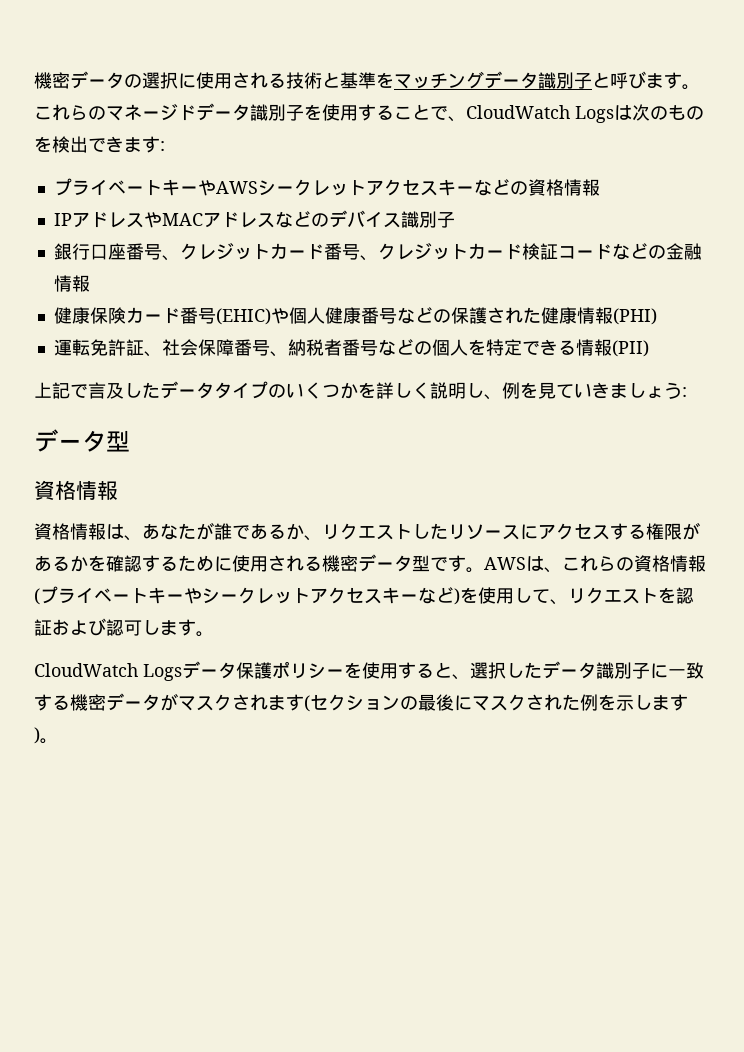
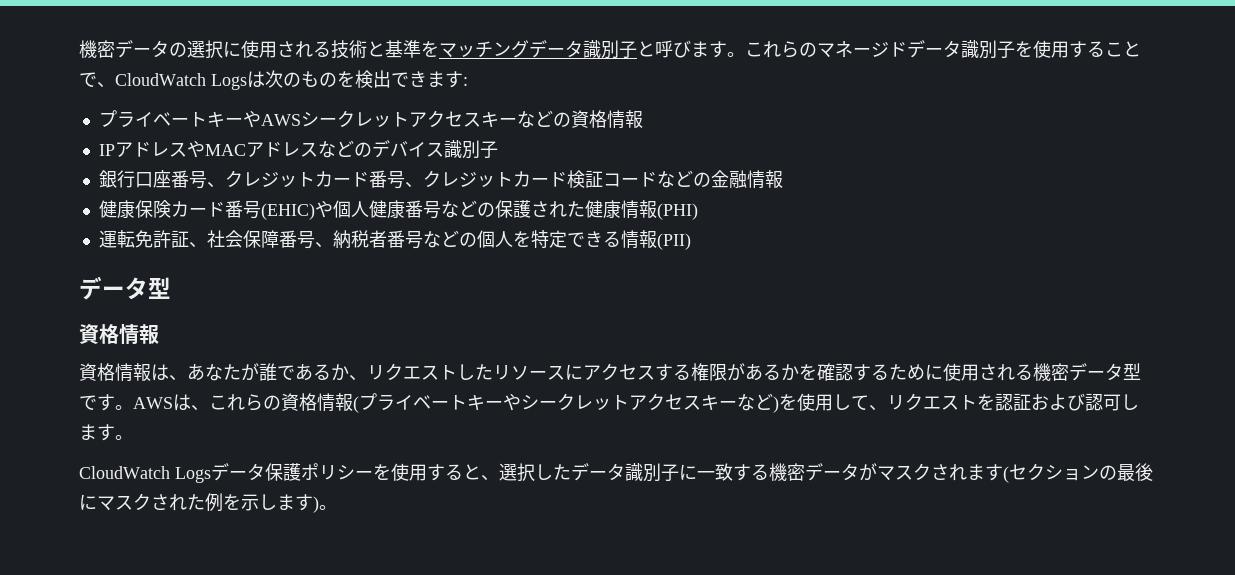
- 上記で言及したデータタイプのいくつかを詳しく説明し、例を見ていきましょう:

